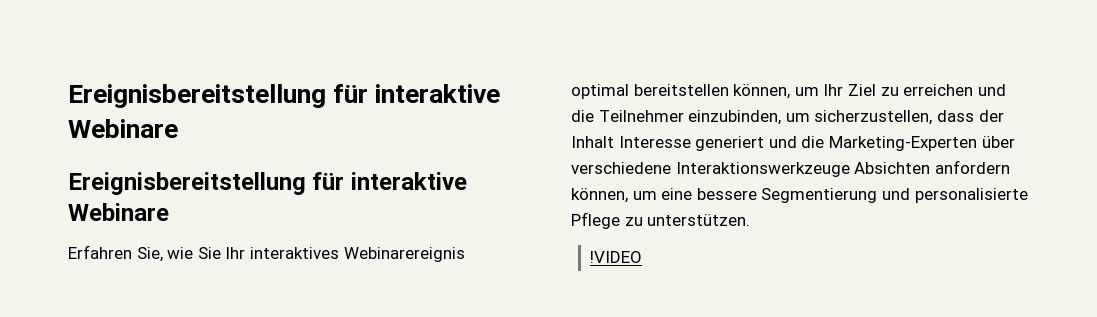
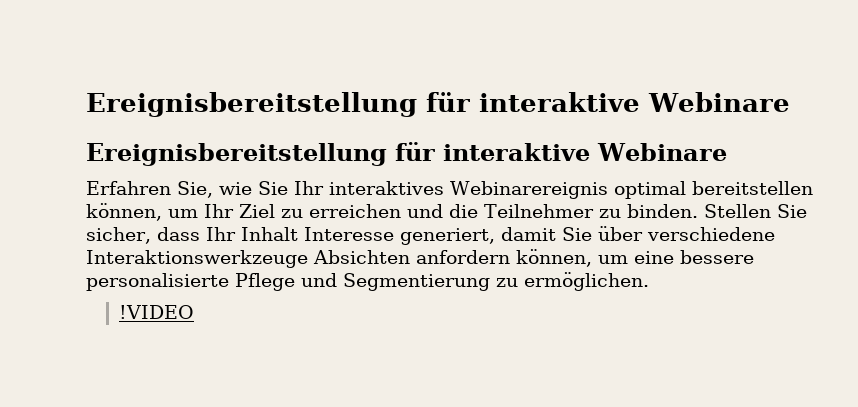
- Erfahren Sie, wie Sie Ihr interaktives Webinarereignis optimal bereitstellen können, um Ihr Ziel zu erreichen und die Teilnehmer einzubinden, um sicherzustellen, dass der Inhalt Interesse generiert und die Marketing-Experten über verschiedene Interaktionswerkzeuge Absichten anfordern können, um eine bessere Segmentierung und personalisierte Pflege zu unterstützen.
+ Erfahren Sie, wie Sie Ihr interaktives Webinarereignis optimal bereitstellen können, um Ihr Ziel zu erreichen und die Teilnehmer zu binden. Stellen Sie sicher, dass Ihr Inhalt Interesse generiert, damit Sie über verschiedene Interaktionswerkzeuge Absichten anfordern können, um eine bessere personalisierte Pflege und Segmentierung zu ermöglichen.

